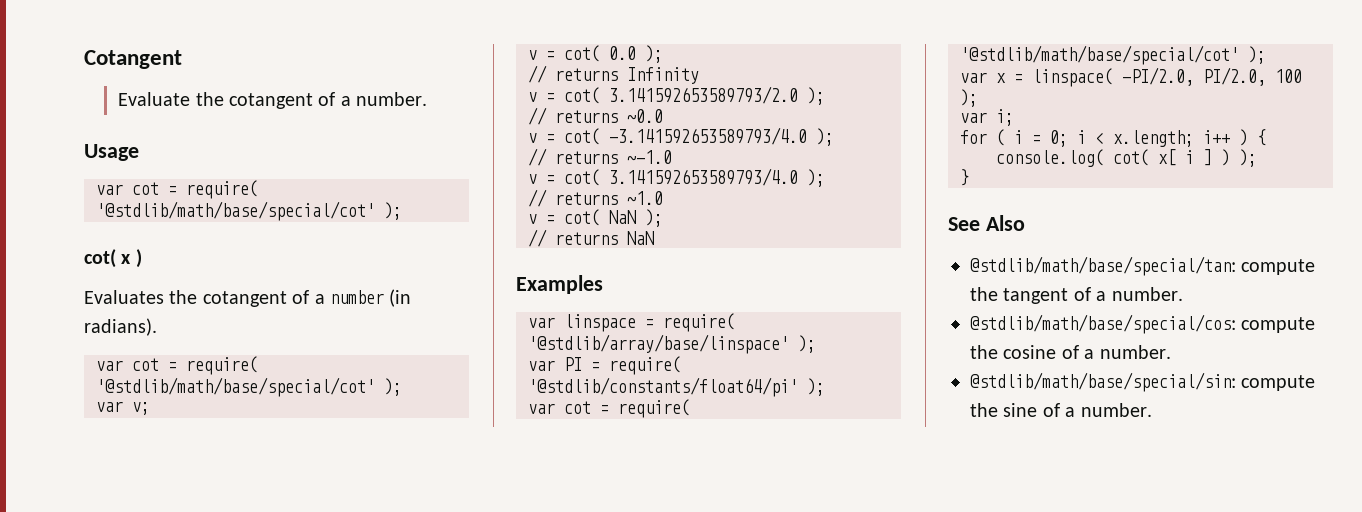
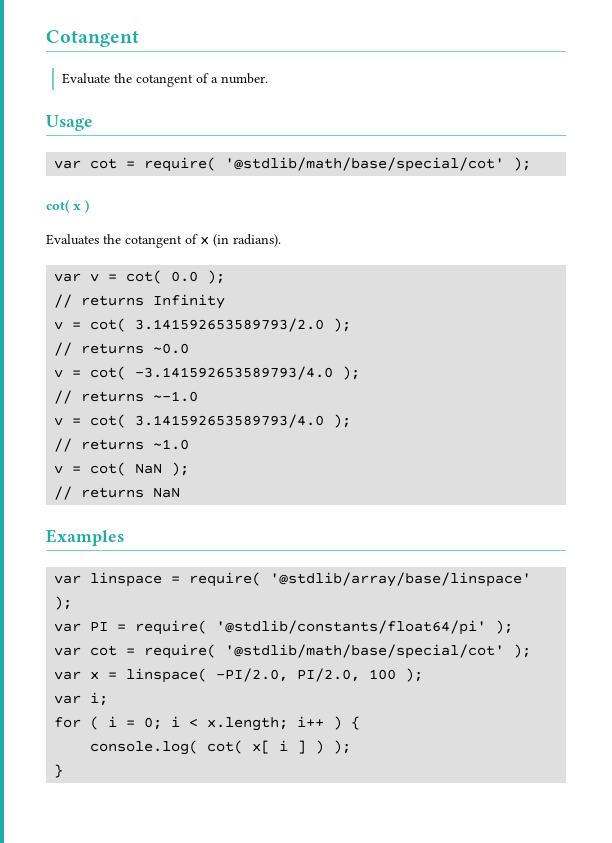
- Evaluates the cotangent of a number (in radians).
- var cot = require( '@stdlib/math/base/special/cot' );
- var v;
- v = cot( 0.0 );
+ Evaluates the cotangent of x (in radians).
+ var v = cot( 0.0 );
- See Also
- @stdlib/math/base/special/tan: compute the tangent of a number.
- @stdlib/math/base/special/cos: compute the cosine of a number.
- @stdlib/math/base/special/sin: compute the sine of a number.

